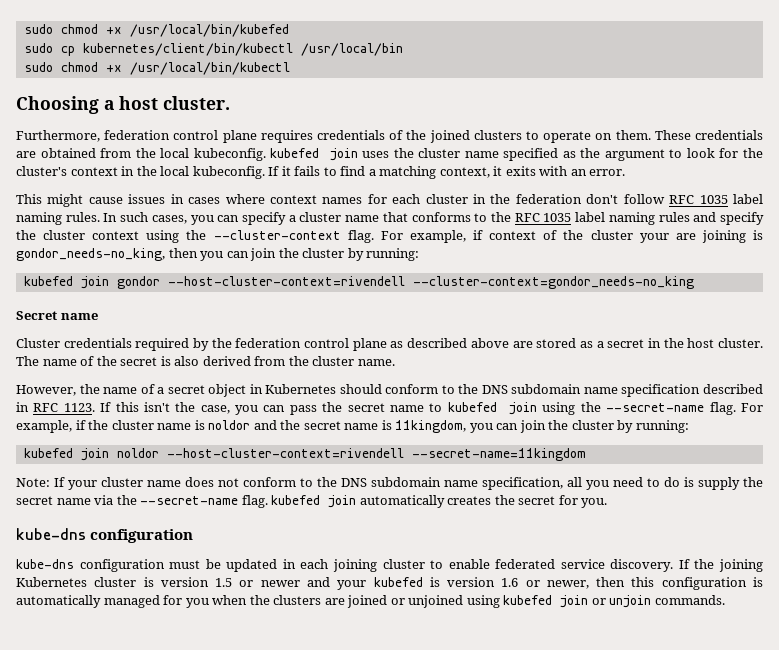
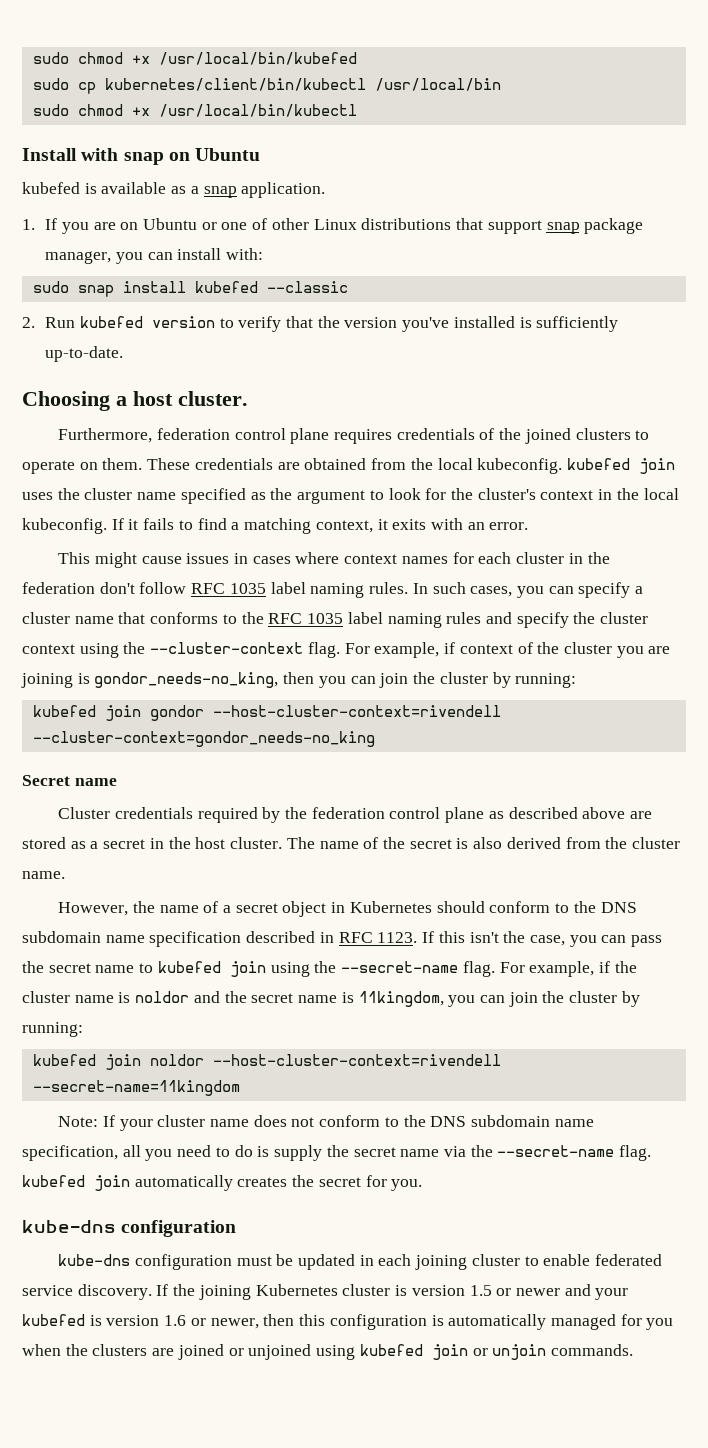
+ Install with snap on Ubuntu
+ kubefed is available as a snap application.
+ 1. If you are on Ubuntu or one of other Linux distributions that support snap package manager, you can install with:
+ sudo snap install kubefed --classic
+ 2. Run kubefed version to verify that the version you've installed is sufficiently up-to-date.
- For example, if context of the cluster your are joining is gondor_needs-no_king, then you can join the cluster by running:
+ For example, if context of the cluster you are joining is gondor_needs-no_king, then you can join the cluster by running:

